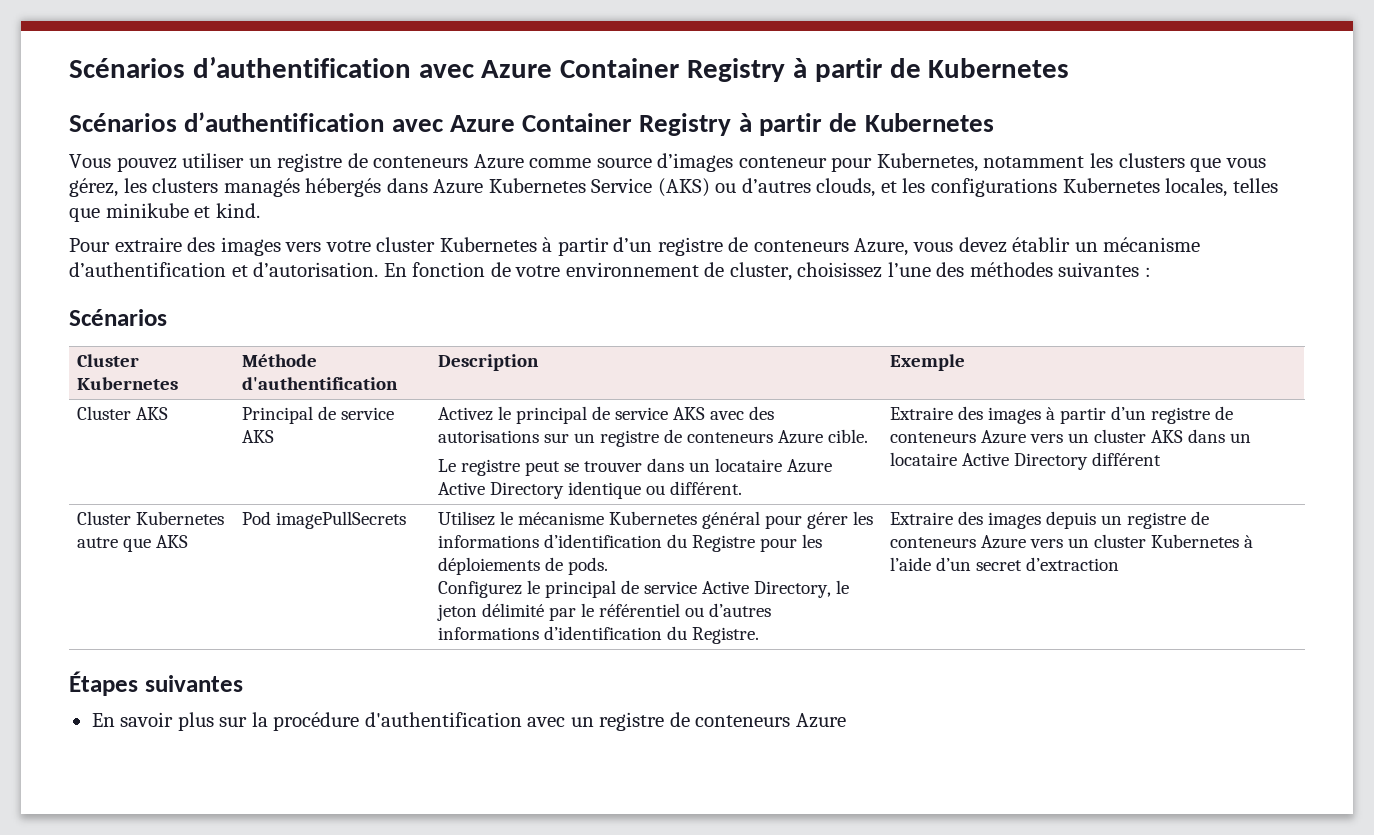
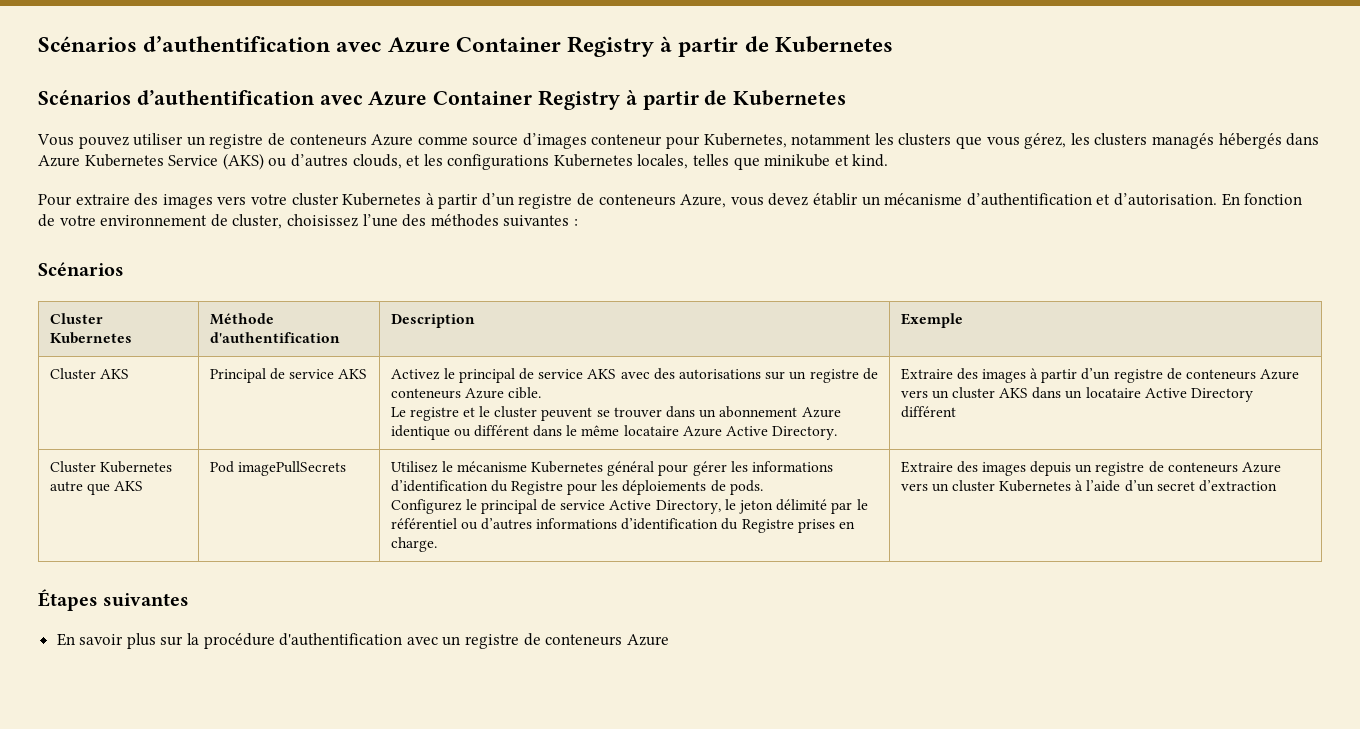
- Le registre peut se trouver dans un locataire Azure Active Directory identique ou différent.
+ Le registre et le cluster peuvent se trouver dans un abonnement Azure identique ou différent dans le même locataire Azure Active Directory.
- Configurez le principal de service Active Directory, le jeton délimité par le référentiel ou d’autres informations d’identification du Registre.
+ Configurez le principal de service Active Directory, le jeton délimité par le référentiel ou d’autres informations d’identification du Registre prises en charge.

